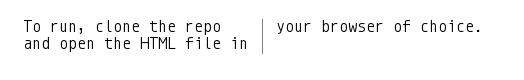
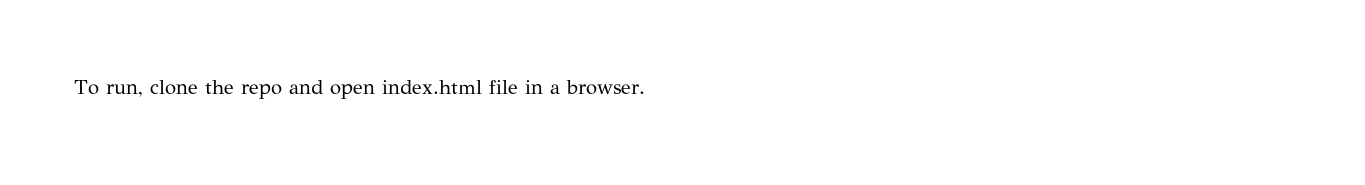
- To run, clone the repo and open the HTML file in your browser of choice.
+ To run, clone the repo and open index.html file in a browser.

